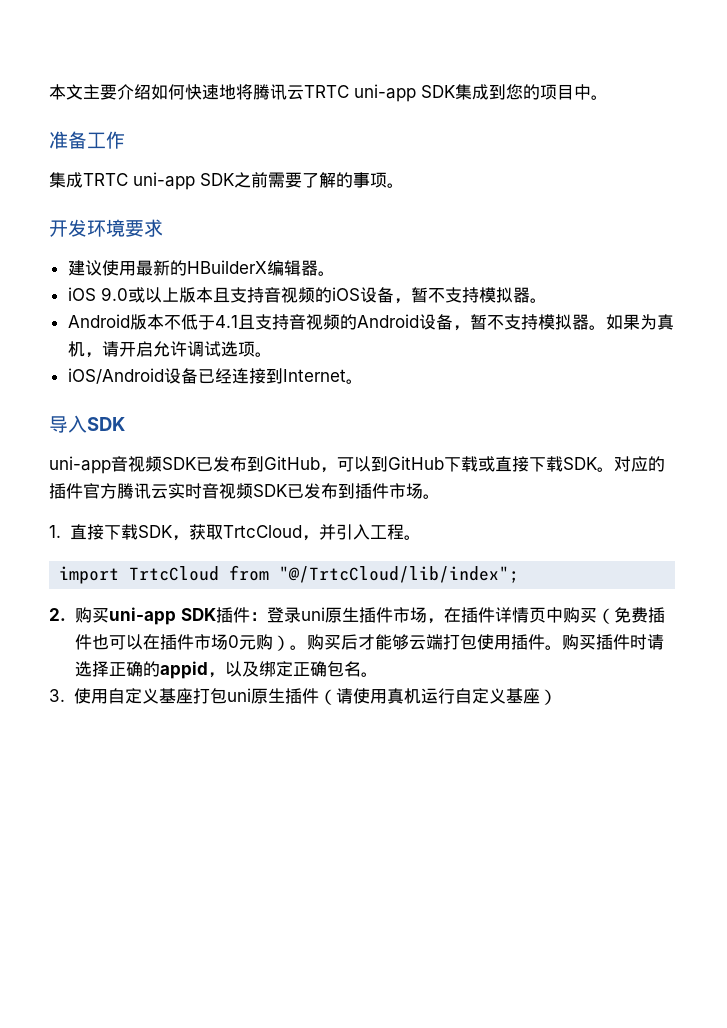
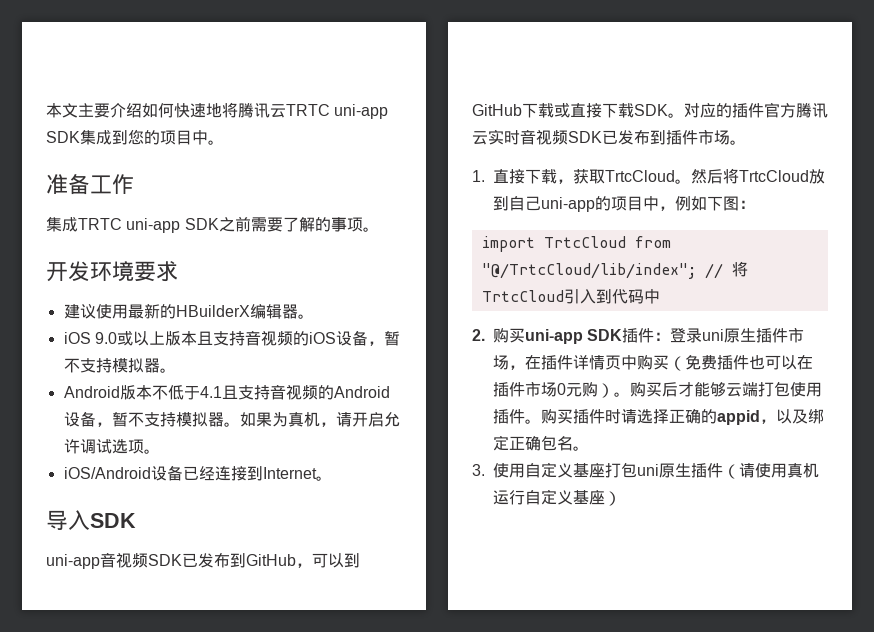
- 1.直接下载SDK，获取TrtcCloud，并引入工程。
+ 1.直接下载，获取TrtcCloud。然后将TrtcCloud放到自己uni-app的项目中，例如下图：
- import TrtcCloud from "@/TrtcCloud/lib/index";
+ import TrtcCloud from "@/TrtcCloud/lib/index"; // 将TrtcCloud引入到代码中

